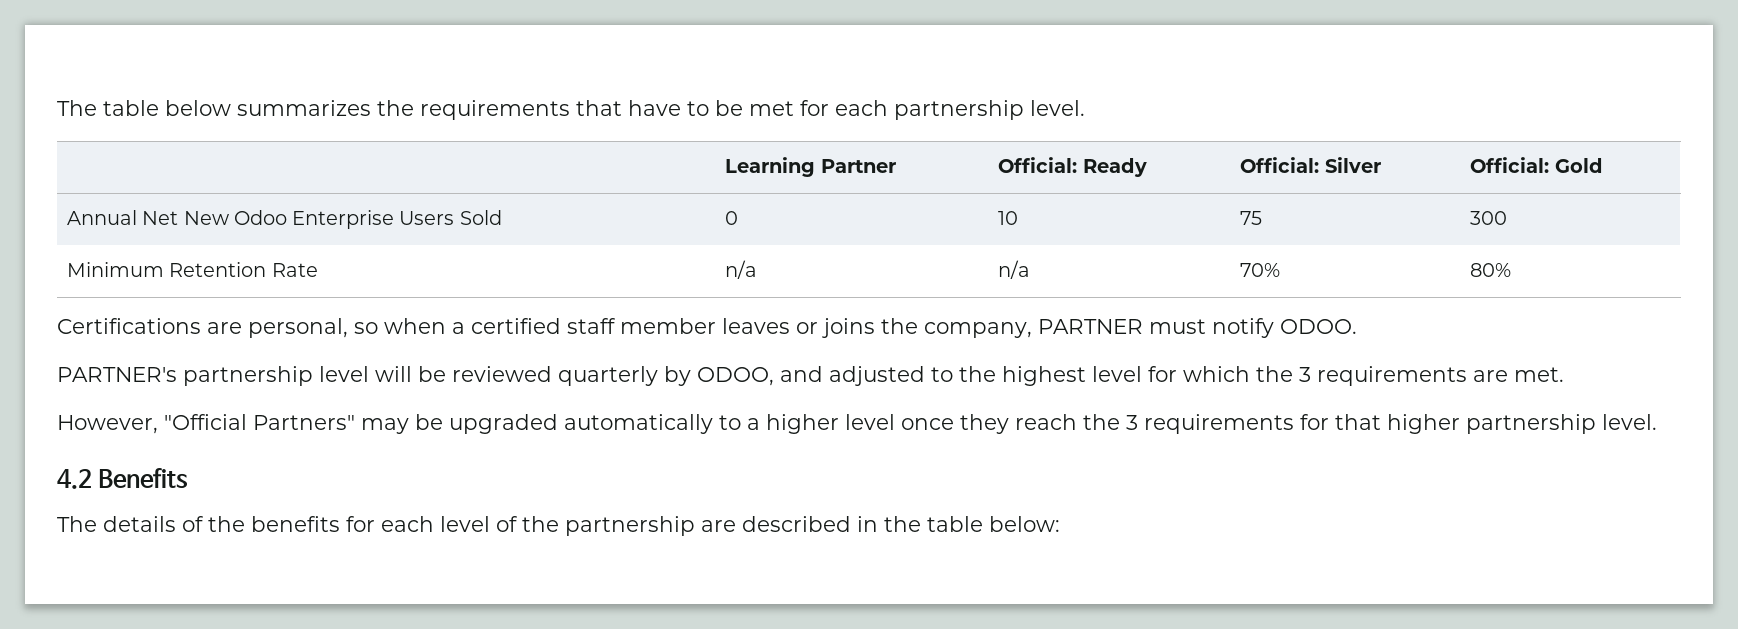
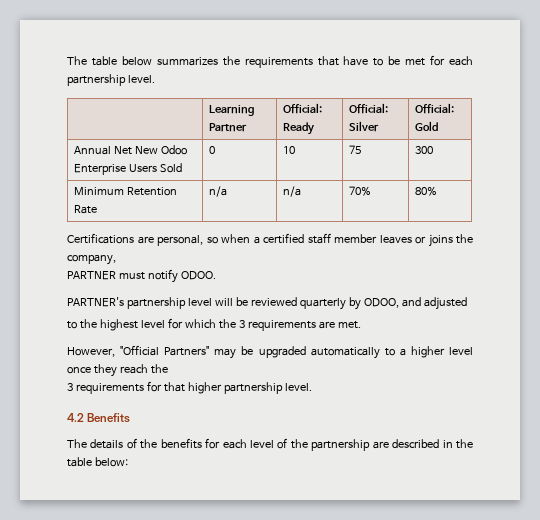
- Certifications are personal, so when a certified staff member leaves or joins the company, PARTNER must notify ODOO.
+ Certifications are personal, so when a certified staff member leaves or joins the company,
+ PARTNER must notify ODOO.
- PARTNER's partnership level will be reviewed quarterly by ODOO, and adjusted to the highest level for which the 3 requirements are met.
+ PARTNER's partnership level will be reviewed quarterly by ODOO, and adjusted
+ to the highest level for which the 3 requirements are met.
- However, "Official Partners" may be upgraded automatically to a higher level once they reach the 3 requirements for that higher partnership level.
+ However, "Official Partners" may be upgraded automatically to a higher level once they reach the
+ 3 requirements for that higher partnership level.

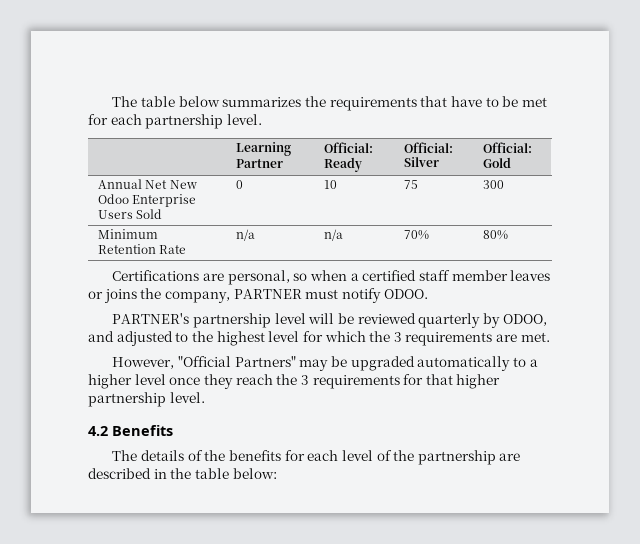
- Certifications are personal, so when a certified staff member leaves or joins the company,
- PARTNER must notify ODOO.
+ Certifications are personal, so when a certified staff member leaves or joins the company, PARTNER must notify ODOO.
- PARTNER's partnership level will be reviewed quarterly by ODOO, and adjusted
- to the highest level for which the 3 requirements are met.
+ PARTNER's partnership level will be reviewed quarterly by ODOO, and adjusted to the highest level for which the 3 requirements are met.
- However, "Official Partners" may be upgraded automatically to a higher level once they reach the
- 3 requirements for that higher partnership level.
+ However, "Official Partners" may be upgraded automatically to a higher level once they reach the 3 requirements for that higher partnership level.

